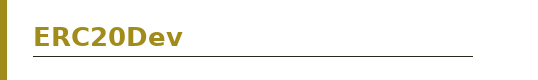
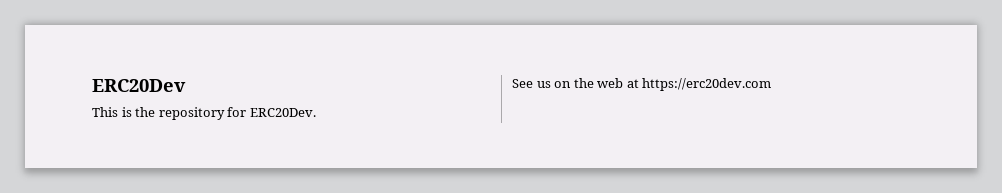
+ This is the repository for ERC20Dev.
+ See us on the web at https://erc20dev.com

